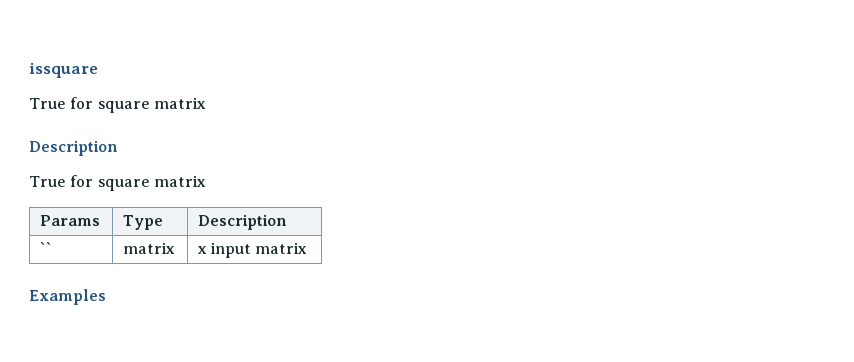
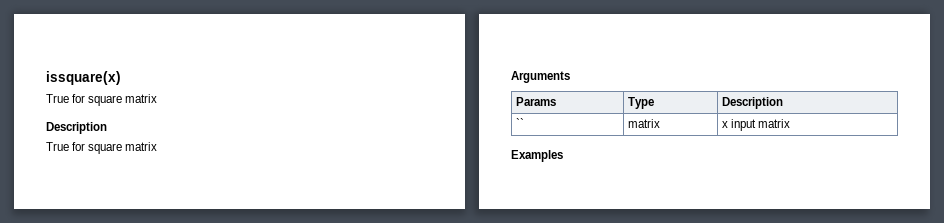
- issquare
+ issquare(x)
+ Arguments

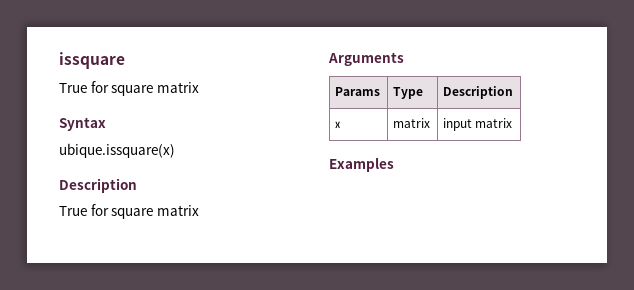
- issquare(x)
+ issquare
  True for square matrix
+ Syntax
+ ubique.issquare(x)
- `` | matrix | x input matrix
+ x | matrix | input matrix

